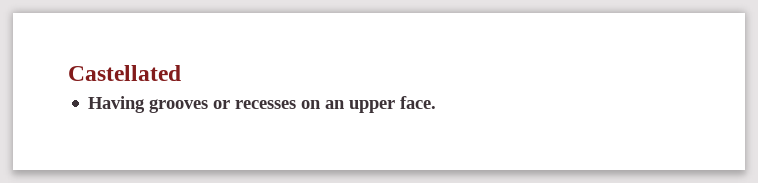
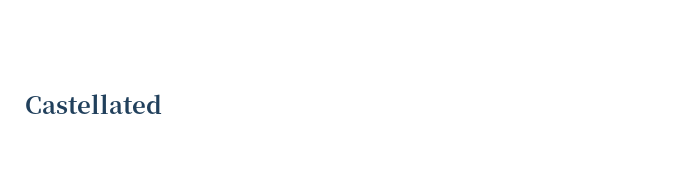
- Having grooves or recesses on an upper face.

